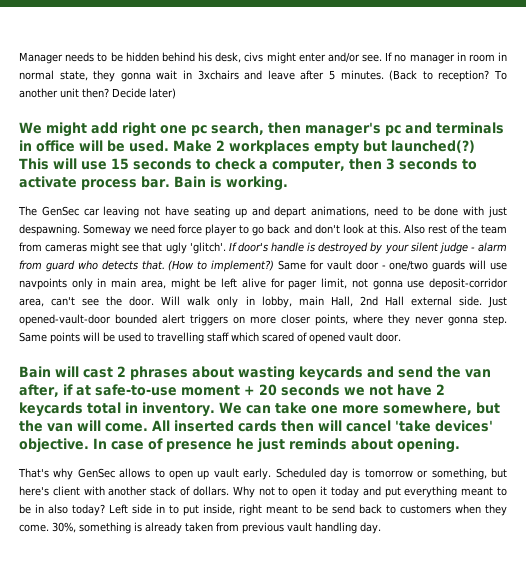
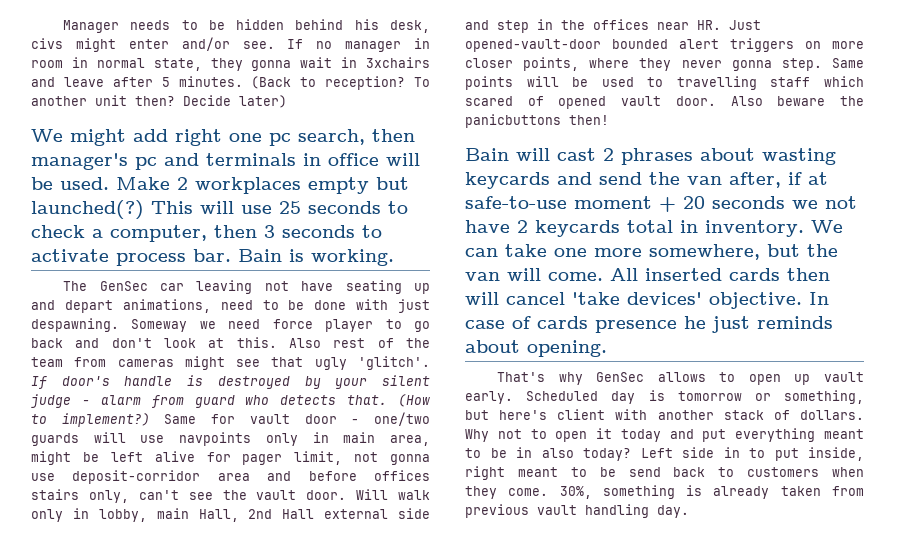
- This will use 15 seconds to check a computer, then 3 seconds to activate process bar.
+ This will use 25 seconds to check a computer, then 3 seconds to activate process bar.
- Same for vault door - one/two guards will use navpoints only in main area, might be left alive for pager limit, not gonna use deposit-corridor area, can't see the door.
+ Same for vault door - one/two guards will use navpoints only in main area, might be left alive for pager limit, not gonna use deposit-corridor area and before offices stairs only, can't see the vault door.
- Will walk only in lobby, main Hall, 2nd Hall external side. Just opened-vault-door bounded alert triggers on more closer points, where they never gonna step.
+ Will walk only in lobby, main Hall, 2nd Hall external side and step in the offices near HR. Just opened-vault-door bounded alert triggers on more closer points, where they never gonna step.
+ Also beware the panicbuttons then!
- In case of presence he just reminds about opening.
+ In case of cards presence he just reminds about opening.

